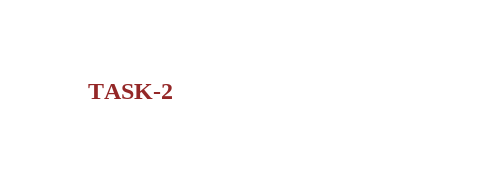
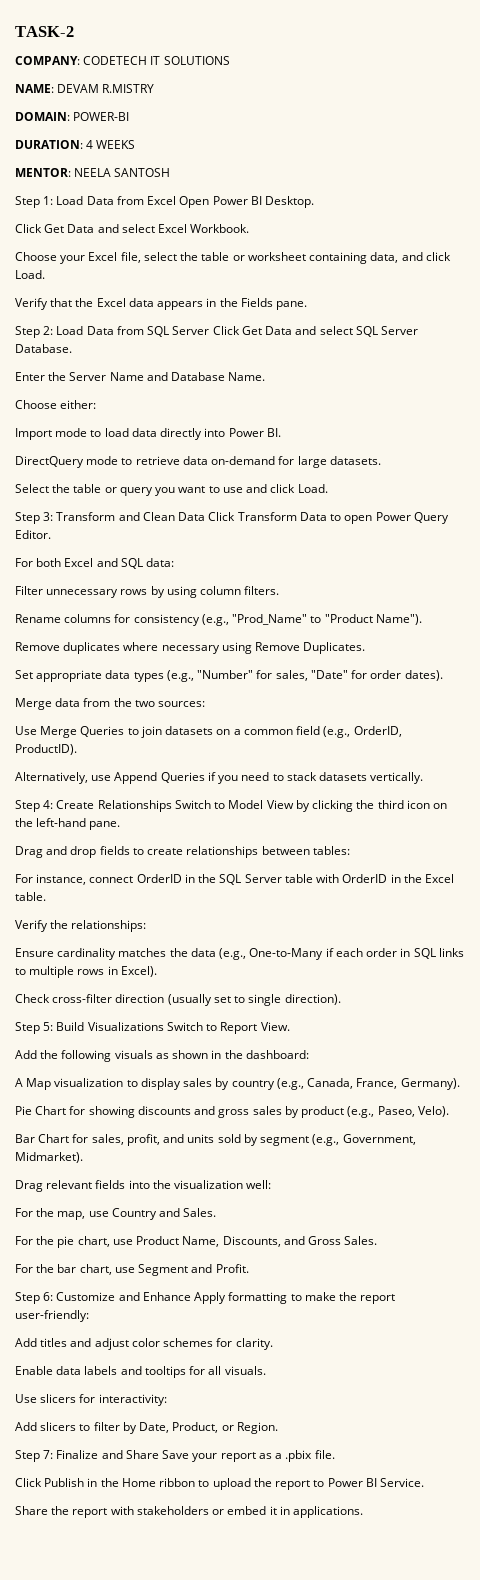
+ COMPANY: CODETECH IT SOLUTIONS
+ NAME: DEVAM R.MISTRY
+ DOMAIN: POWER-BI
+ DURATION: 4 WEEKS
+ MENTOR: NEELA SANTOSH
+ Step 1: Load Data from Excel Open Power BI Desktop.
+ Click Get Data and select Excel Workbook.
+ Choose your Excel file, select the table or worksheet containing data, and click Load.
+ Verify that the Excel data appears in the Fields pane.
+ Step 2: Load Data from SQL Server Click Get Data and select SQL Server Database.
+ Enter the Server Name and Database Name.
+ Choose either:
+ Import mode to load data directly into Power BI.
+ DirectQuery mode to retrieve data on-demand for large datasets.
+ Select the table or query you want to use and click Load.
+ Step 3: Transform and Clean Data Click Transform Data to open Power Query Editor.
+ For both Excel and SQL data:
+ Filter unnecessary rows by using column filters.
+ Rename columns for consistency (e.g., "Prod_Name" to "Product Name").
+ Remove duplicates where necessary using Remove Duplicates.
+ Set appropriate data types (e.g., "Number" for sales, "Date" for order dates).
+ Merge data from the two sources:
+ Use Merge Queries to join datasets on a common field (e.g., OrderID, ProductID).
+ Alternatively, use Append Queries if you need to stack datasets vertically.
+ Step 4: Create Relationships Switch to Model View by clicking the third icon on the left-hand pane.
+ Drag and drop fields to create relationships between tables:
+ For instance, connect OrderID in the SQL Server table with OrderID in the Excel table.
+ Verify the relationships:
+ Ensure cardinality matches the data (e.g., One-to-Many if each order in SQL links to multiple rows in Excel).
+ Check cross-filter direction (usually set to single direction).
+ Step 5: Build Visualizations Switch to Report View.
+ Add the following visuals as shown in the dashboard:
+ A Map visualization to display sales by country (e.g., Canada, France, Germany).
+ Pie Chart for showing discounts and gross sales by product (e.g., Paseo, Velo).
+ Bar Chart for sales, profit, and units sold by segment (e.g., Government, Midmarket).
+ Drag relevant fields into the visualization well:
+ For the map, use Country and Sales.
+ For the pie chart, use Product Name, Discounts, and Gross Sales.
+ For the bar chart, use Segment and Profit.
+ Step 6: Customize and Enhance Apply formatting to make the report user-friendly:
+ Add titles and adjust color schemes for clarity.
+ Enable data labels and tooltips for all visuals.
+ Use slicers for interactivity:
+ Add slicers to filter by Date, Product, or Region.
+ Step 7: Finalize and Share Save your report as a .pbix file.
+ Click Publish in the Home ribbon to upload the report to Power BI Service.
+ Share the report with stakeholders or embed it in applications.

